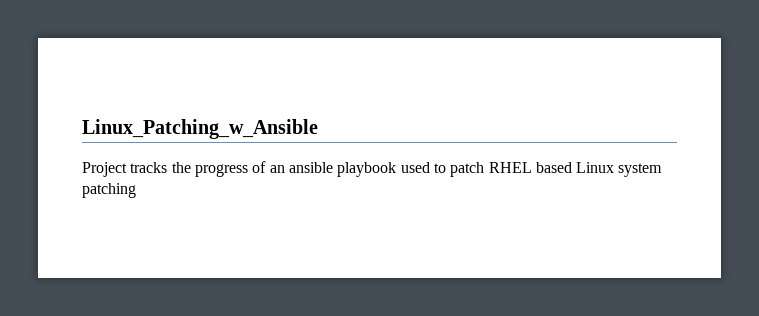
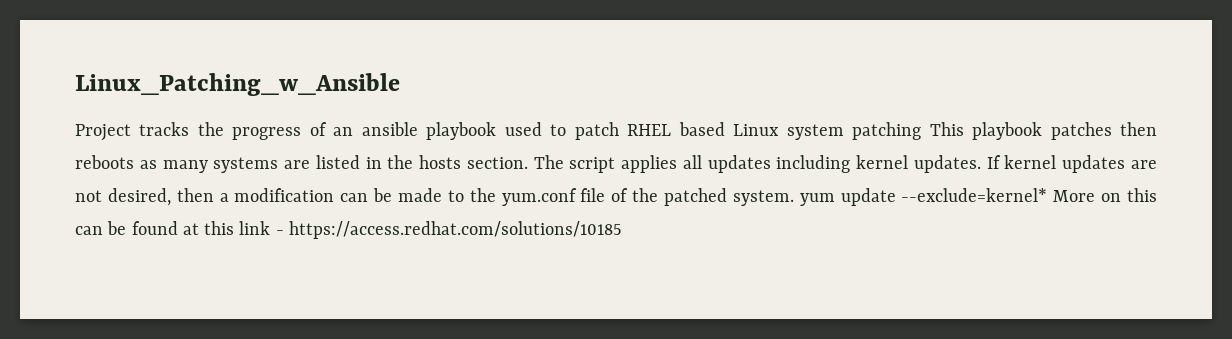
- Project tracks the progress of an ansible playbook used to patch RHEL based Linux system patching
+ Project tracks the progress of an ansible playbook used to patch RHEL based Linux system patching This playbook patches then reboots as many systems are listed in the hosts section. The script applies all updates including kernel updates. If kernel updates are not desired, then a modification can be made to the yum.conf file of the patched system. yum update --exclude=kernel* More on this can be found at this link - https://access.redhat.com/solutions/10185

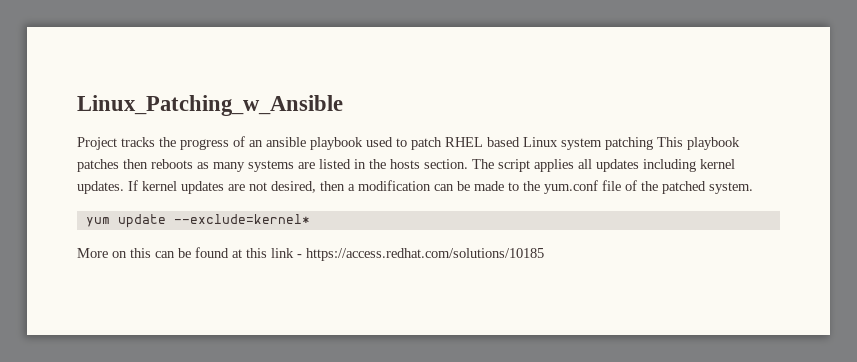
- If kernel updates are not desired, then a modification can be made to the yum.conf file of the patched system. yum update --exclude=kernel* More on this can be found at this link - https://access.redhat.com/solutions/10185
+ If kernel updates are not desired, then a modification can be made to the yum.conf file of the patched system.
+ yum update --exclude=kernel*
+ More on this can be found at this link - https://access.redhat.com/solutions/10185

